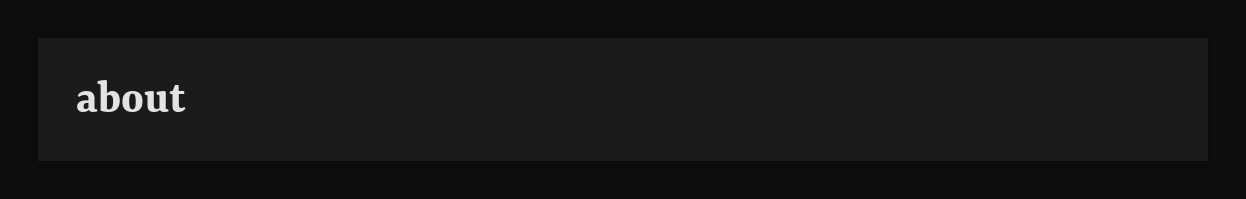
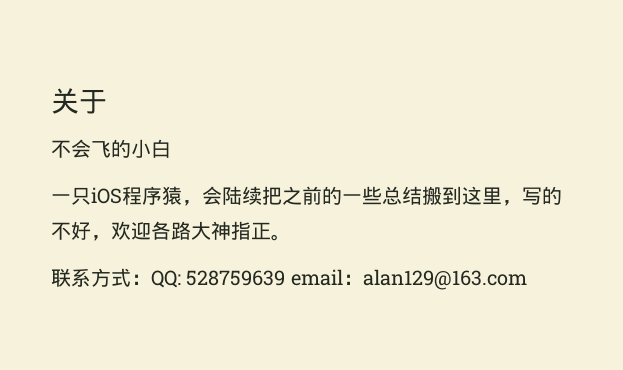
- about
+ 关于
+ 不会飞的小白
+ 一只iOS程序猿，会陆续把之前的一些总结搬到这里，写的不好，欢迎各路大神指正。
+ 联系方式：QQ: 528759639 email：alan129@163.com

